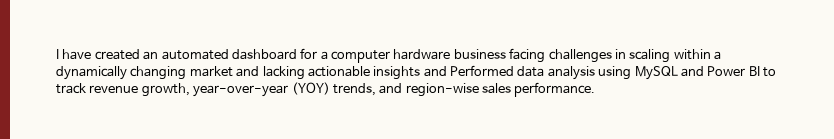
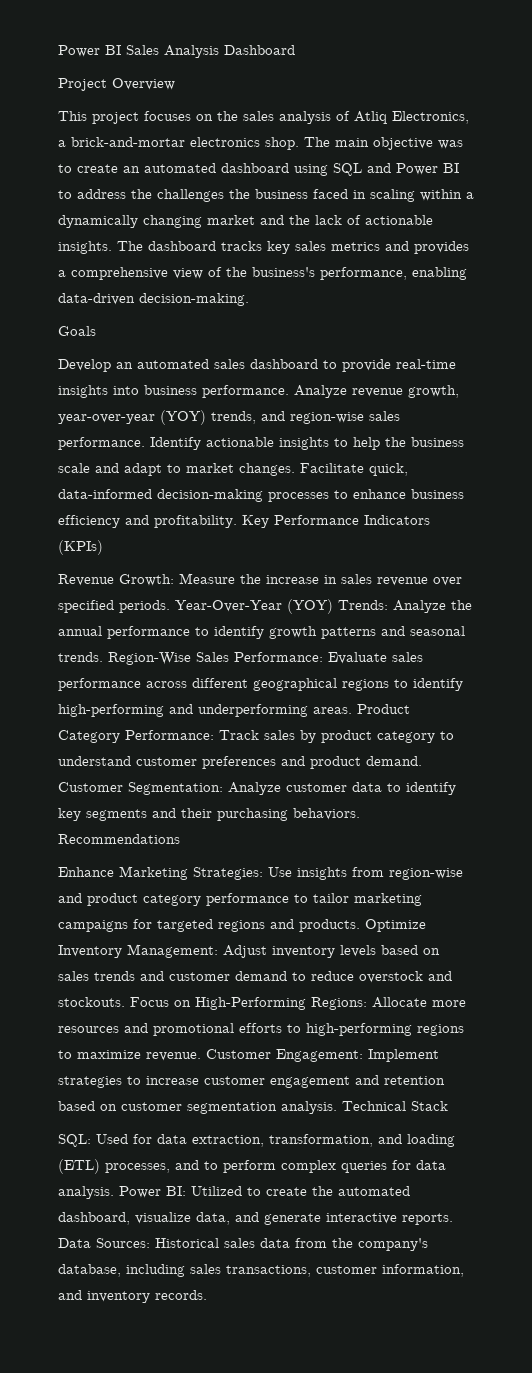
- I have created an automated dashboard for a computer hardware business facing challenges in scaling within a dynamically changing market and lacking actionable insights and Performed data analysis using MySQL and Power BI to track revenue growth, year-over-year (YOY) trends, and region-wise sales performance.
+ Power BI Sales Analysis Dashboard
+ Project Overview
+ This project focuses on the sales analysis of Atliq Electronics, a brick-and-mortar electronics shop. The main objective was to create an automated dashboard using SQL and Power BI to address the challenges the business faced in scaling within a dynamically changing market and the lack of actionable insights. The dashboard tracks key sales metrics and provides a comprehensive view of the business's performance, enabling data-driven decision-making.
+ Goals
+ Develop an automated sales dashboard to provide real-time insights into business performance. Analyze revenue growth, year-over-year (YOY) trends, and region-wise sales performance.
+ Identify actionable insights to help the business scale and adapt to market changes. Facilitate quick, data-informed decision-making processes to enhance business efficiency and profitability. Key Performance Indicators (KPIs)
+ Revenue Growth: Measure the increase in sales revenue over specified periods. Year-Over-Year (YOY) Trends: Analyze the annual performance to identify growth patterns and seasonal trends. Region-Wise Sales Performance: Evaluate sales performance across different geographical regions to identify high-performing and underperforming areas. Product Category Performance: Track sales by product category to understand customer preferences and product demand. Customer Segmentation: Analyze customer data to identify key segments and their purchasing behaviors. Recommendations
+ Enhance Marketing Strategies: Use insights from region-wise and product category performance to tailor marketing campaigns for targeted regions and products. Optimize Inventory Management: Adjust inventory levels based on sales trends and customer demand to reduce overstock and stockouts. Focus on High-Performing Regions: Allocate more resources and promotional efforts to high-performing regions to maximize revenue. Customer Engagement: Implement strategies to increase customer engagement and retention based on customer segmentation analysis. Technical Stack
+ SQL: Used for data extraction, transformation, and loading (ETL) processes, and to perform complex queries for data analysis. Power BI: Utilized to create the automated dashboard, visualize data, and generate interactive reports. Data Sources: Historical sales data from the company's database, including sales transactions, customer information, and inventory records.

